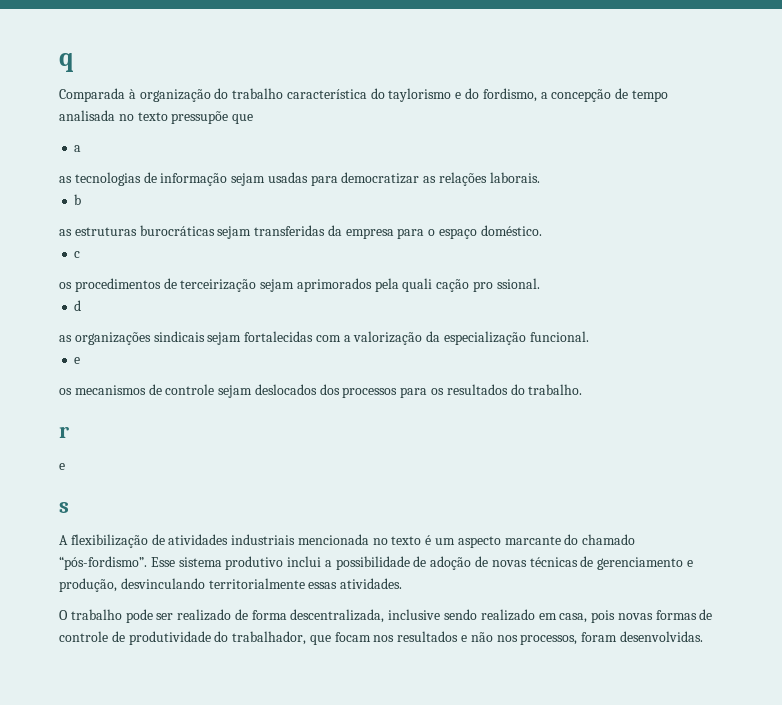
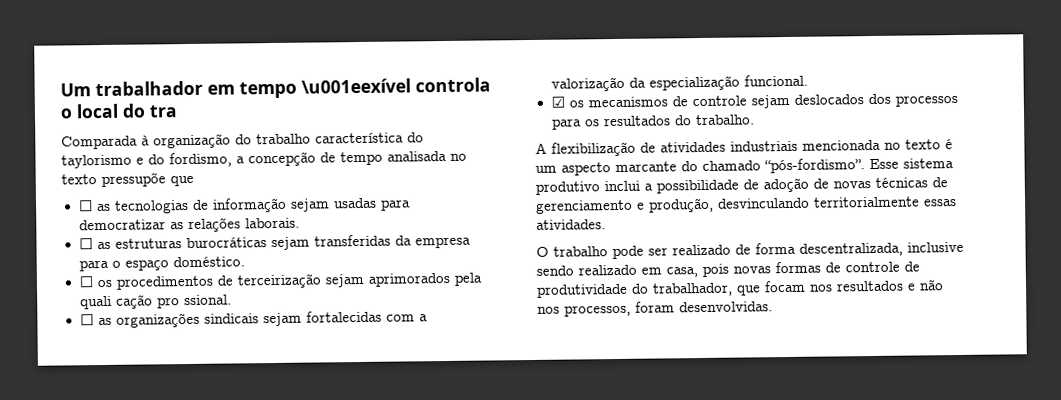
- q
+ Um trabalhador em tempo \u001eexível controla o local do tra
  Comparada à organização do trabalho característica do taylorismo e do fordismo, a concepção de tempo analisada no texto pressupõe que
- a
- as tecnologias de informação sejam usadas para democratizar as relações laborais.
+ ☐ as tecnologias de informação sejam usadas para democratizar as relações laborais.
- b
- as estruturas burocráticas sejam transferidas da empresa para o espaço doméstico.
+ ☐ as estruturas burocráticas sejam transferidas da empresa para o espaço doméstico.
- c
- os procedimentos de terceirização sejam aprimorados pela quali cação pro ssional.
+ ☐ os procedimentos de terceirização sejam aprimorados pela quali cação pro ssional.
- d
- as organizações sindicais sejam fortalecidas com a valorização da especialização funcional.
- e
- os mecanismos de controle sejam deslocados dos processos para os resultados do trabalho.
+ ☐ as organizações sindicais sejam fortalecidas com a valorização da especialização funcional.
+ ☑ os mecanismos de controle sejam deslocados dos processos para os resultados do trabalho.
- r
- e
- s

